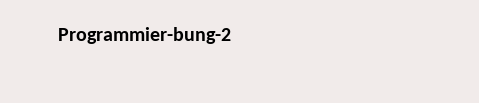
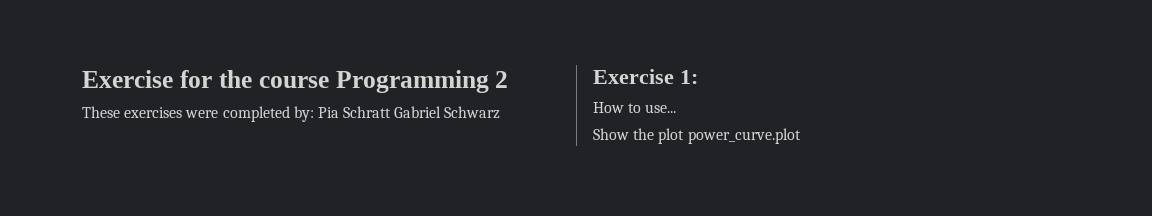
- Programmier-bung-2
+ Exercise for the course Programming 2
+ These exercises were completed by: Pia Schratt Gabriel Schwarz
+ Exercise 1:
+ How to use...
+ Show the plot power_curve.plot

